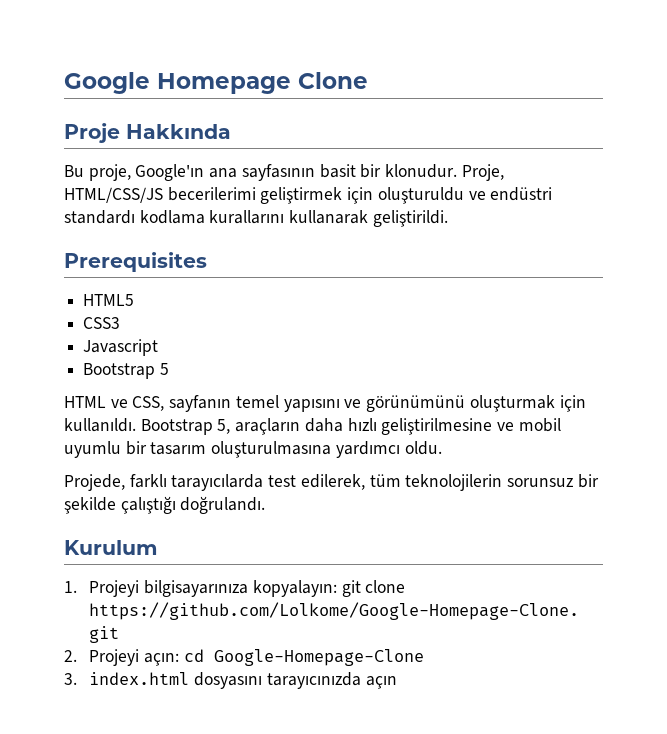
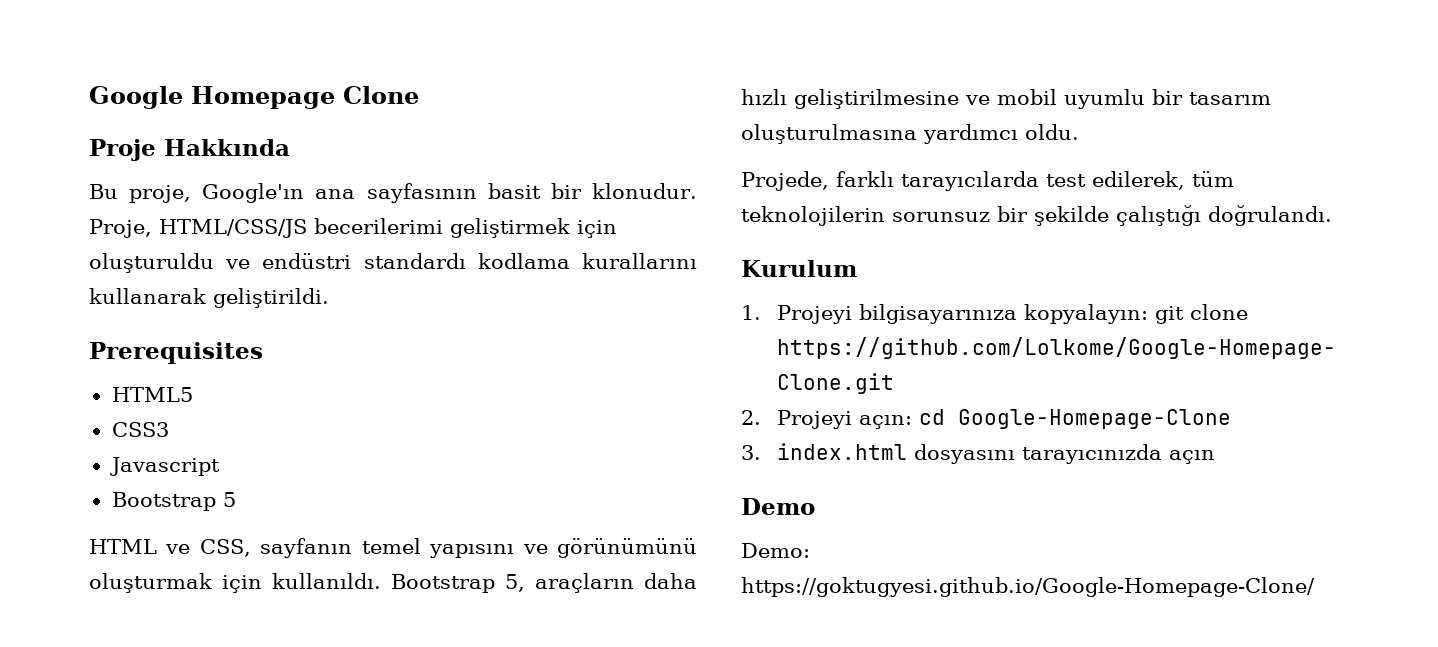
+ Demo
+ Demo: https://goktugyesi.github.io/Google-Homepage-Clone/

